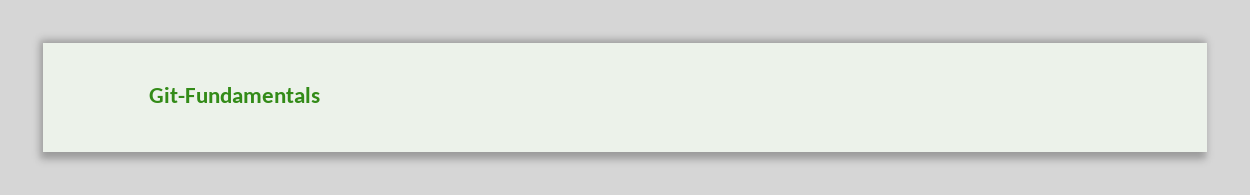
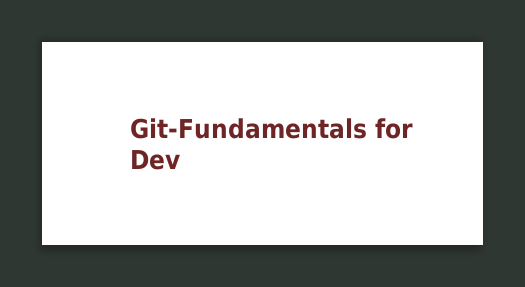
- Git-Fundamentals
+ Git-Fundamentals for Dev

